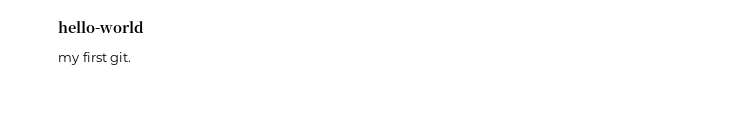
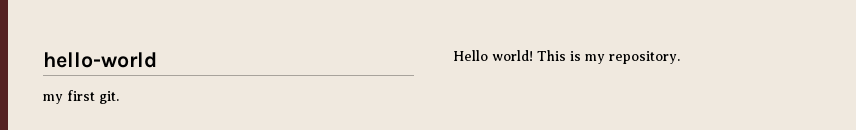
+ Hello world! This is my repository.

